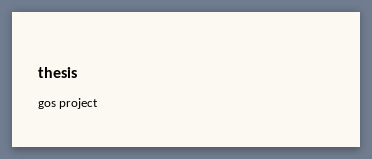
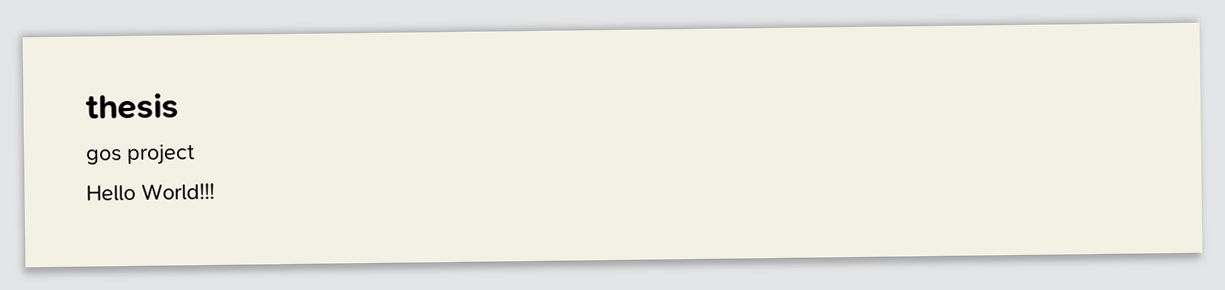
+ Hello World!!!

